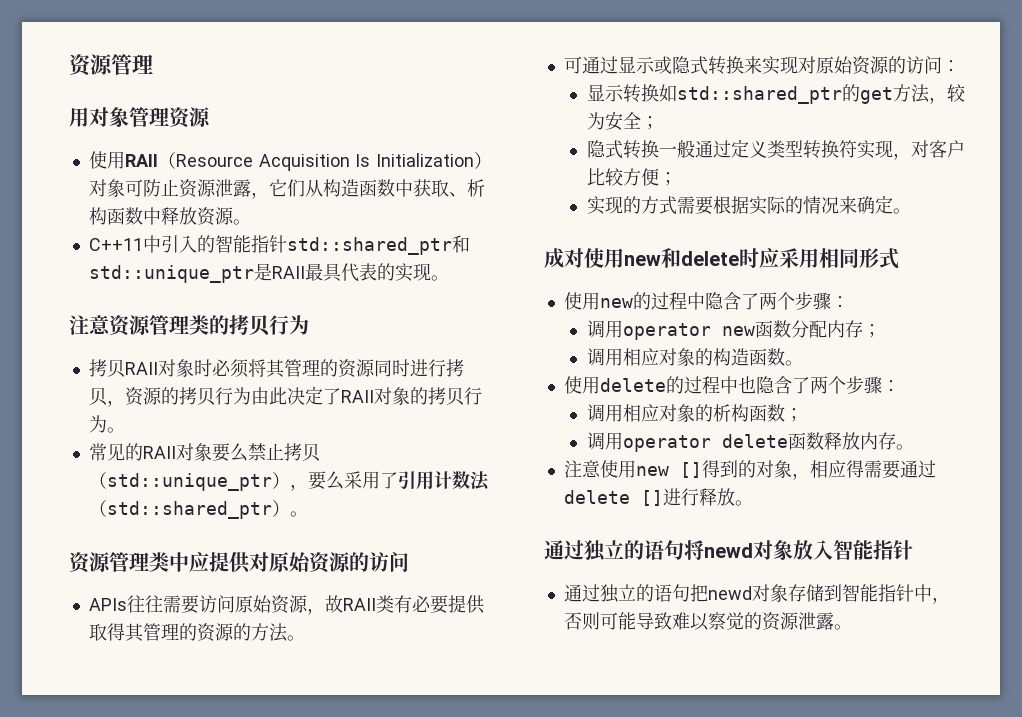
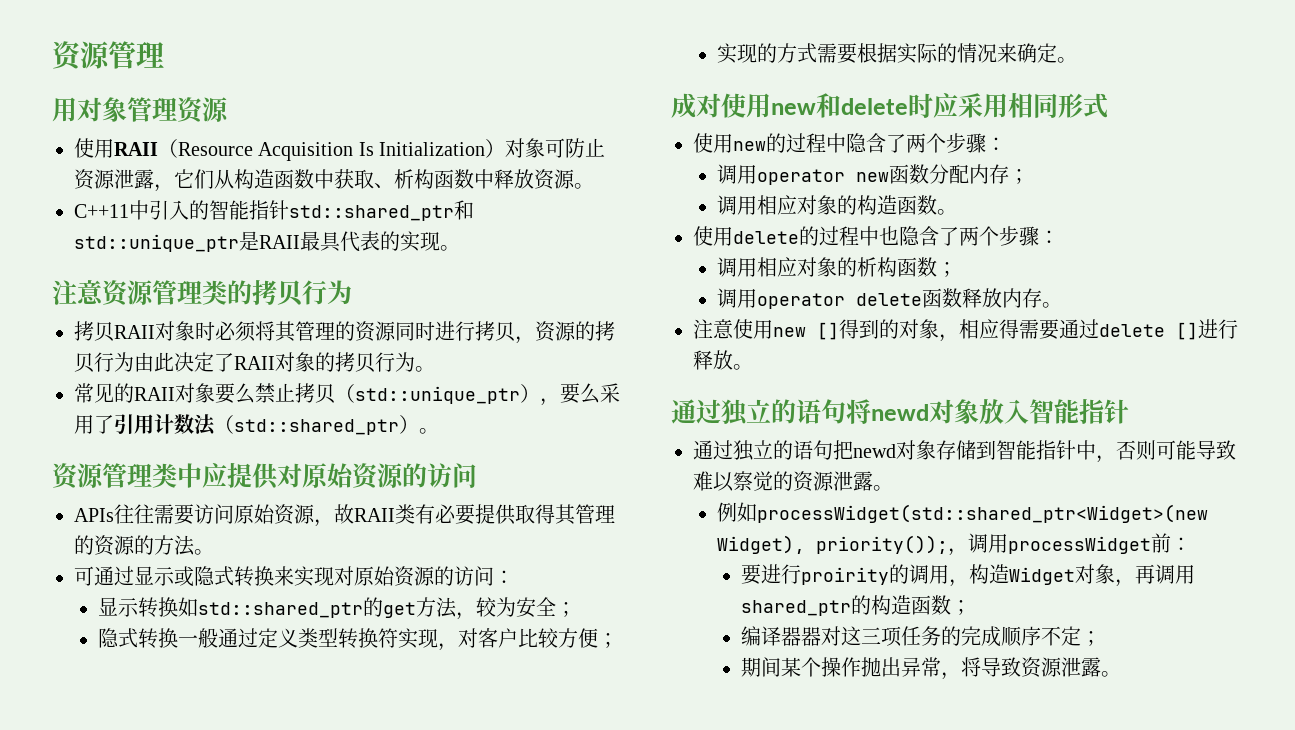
+ 例如processWidget(std::shared_ptr<Widget>(new Widget), priority());，调用processWidget前：
+ 要进行proirity的调用，构造Widget对象，再调用shared_ptr的构造函数；
+ 编译器器对这三项任务的完成顺序不定；
+ 期间某个操作抛出异常，将导致资源泄露。

